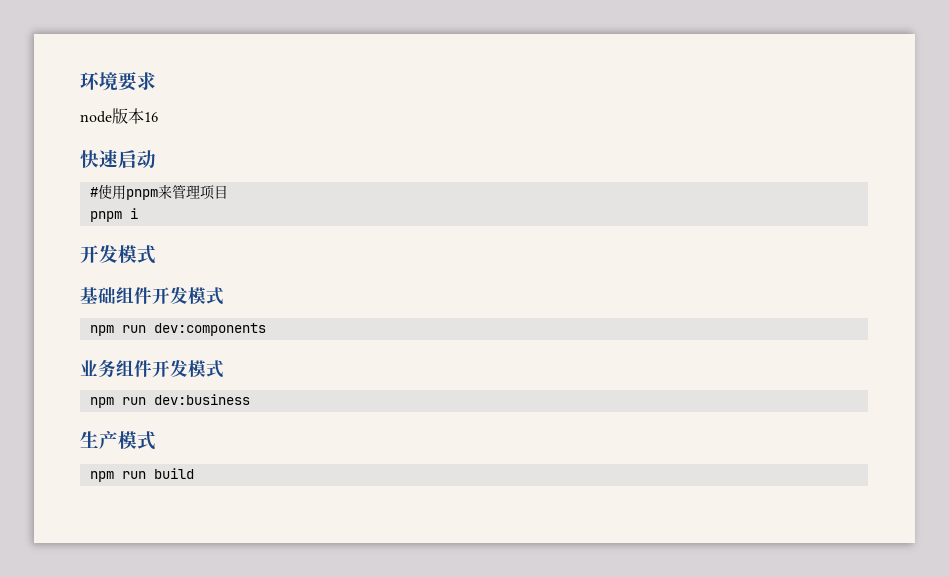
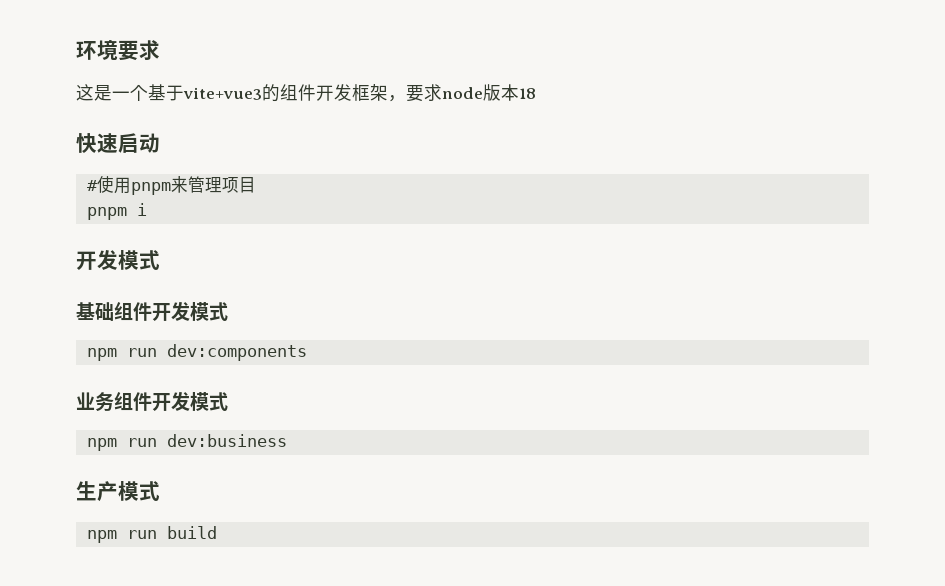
- node版本16
+ 这是一个基于vite+vue3的组件开发框架，要求node版本18

